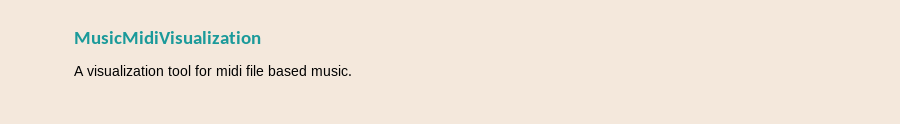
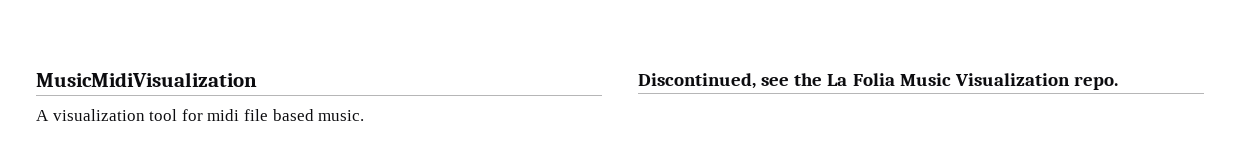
+ Discontinued, see the La Folia Music Visualization repo.

